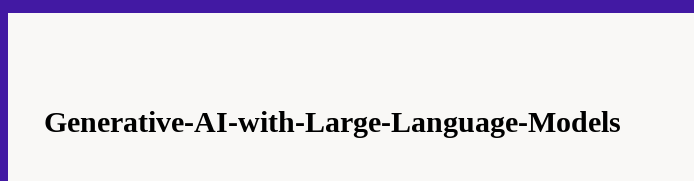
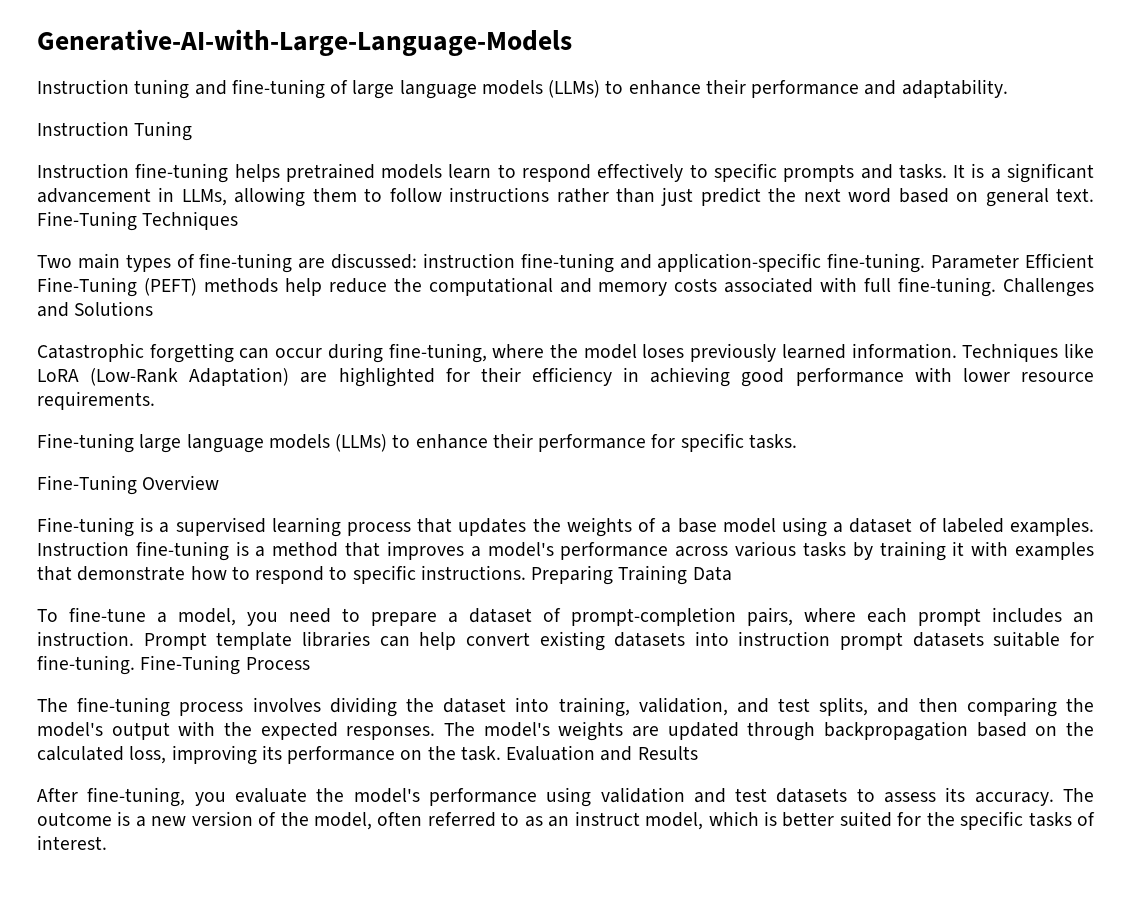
+ Instruction tuning and fine-tuning of large language models (LLMs) to enhance their performance and adaptability.
+ Instruction Tuning
+ Instruction fine-tuning helps pretrained models learn to respond effectively to specific prompts and tasks. It is a significant advancement in LLMs, allowing them to follow instructions rather than just predict the next word based on general text. Fine-Tuning Techniques
+ Two main types of fine-tuning are discussed: instruction fine-tuning and application-specific fine-tuning. Parameter Efficient Fine-Tuning (PEFT) methods help reduce the computational and memory costs associated with full fine-tuning. Challenges and Solutions
+ Catastrophic forgetting can occur during fine-tuning, where the model loses previously learned information. Techniques like LoRA (Low-Rank Adaptation) are highlighted for their efficiency in achieving good performance with lower resource requirements.
+ Fine-tuning large language models (LLMs) to enhance their performance for specific tasks.
+ Fine-Tuning Overview
+ Fine-tuning is a supervised learning process that updates the weights of a base model using a dataset of labeled examples. Instruction fine-tuning is a method that improves a model's performance across various tasks by training it with examples that demonstrate how to respond to specific instructions. Preparing Training Data
+ To fine-tune a model, you need to prepare a dataset of prompt-completion pairs, where each prompt includes an instruction. Prompt template libraries can help convert existing datasets into instruction prompt datasets suitable for fine-tuning. Fine-Tuning Process
+ The fine-tuning process involves dividing the dataset into training, validation, and test splits, and then comparing the model's output with the expected responses. The model's weights are updated through backpropagation based on the calculated loss, improving its performance on the task. Evaluation and Results
+ After fine-tuning, you evaluate the model's performance using validation and test datasets to assess its accuracy. The outcome is a new version of the model, often referred to as an instruct model, which is better suited for the specific tasks of interest.

